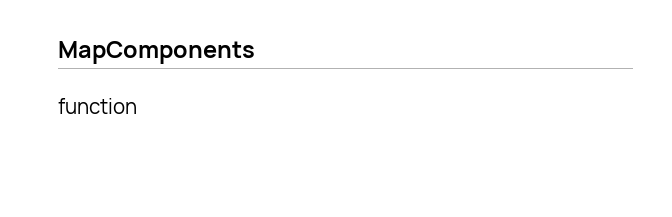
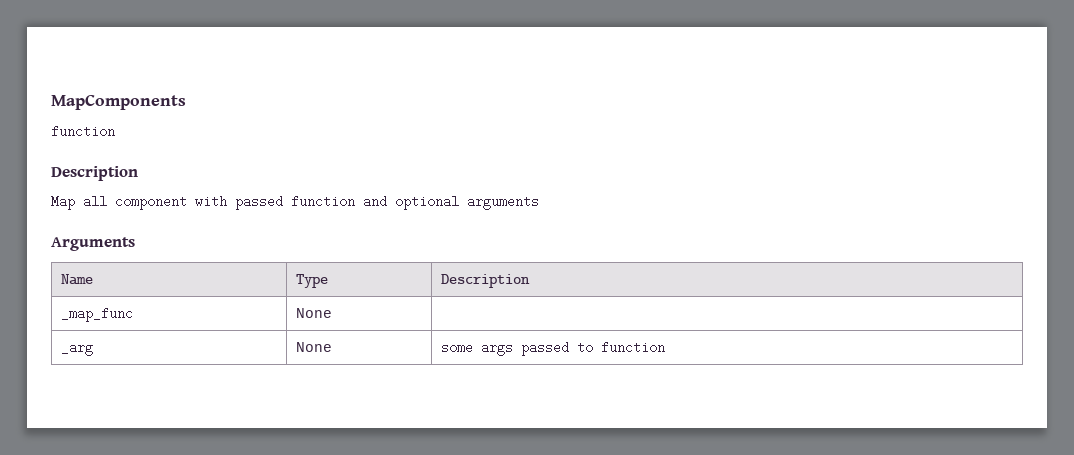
  MapComponents
  function
+ Description
+ Map all component with passed function and optional arguments
+ Arguments
+ Name | Type | Description
+ _map_func | None |
+ _arg | None | some args passed to function

